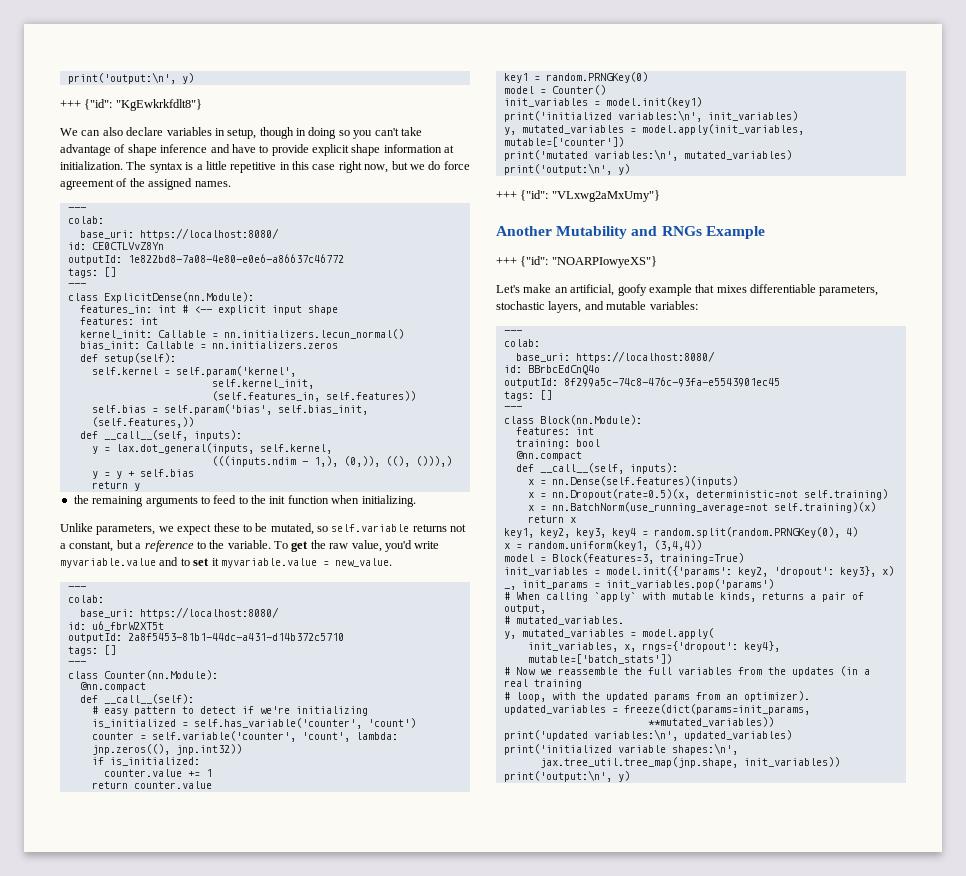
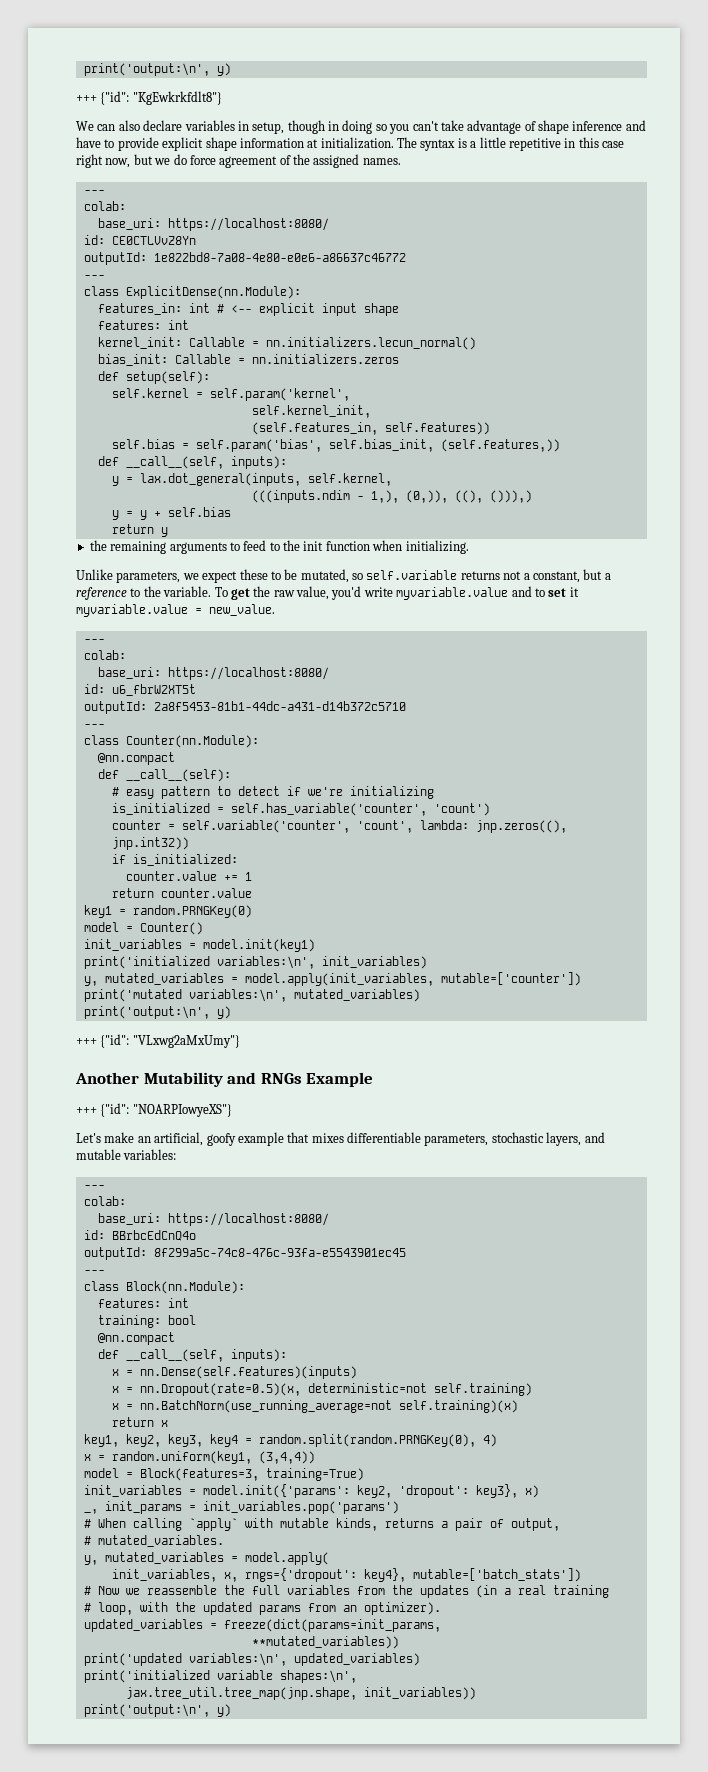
  outputId: 1e822bd8-7a08-4e80-e0e6-a86637c46772
- tags: []
  outputId: 2a8f5453-81b1-44dc-a431-d14b372c5710
- tags: []
  outputId: 8f299a5c-74c8-476c-93fa-e5543901ec45
- tags: []

